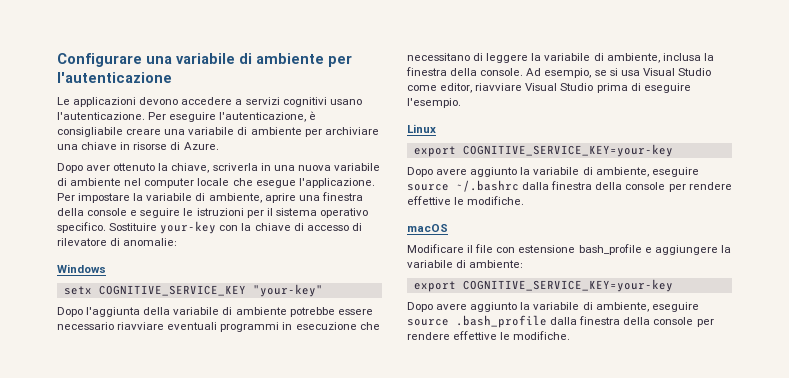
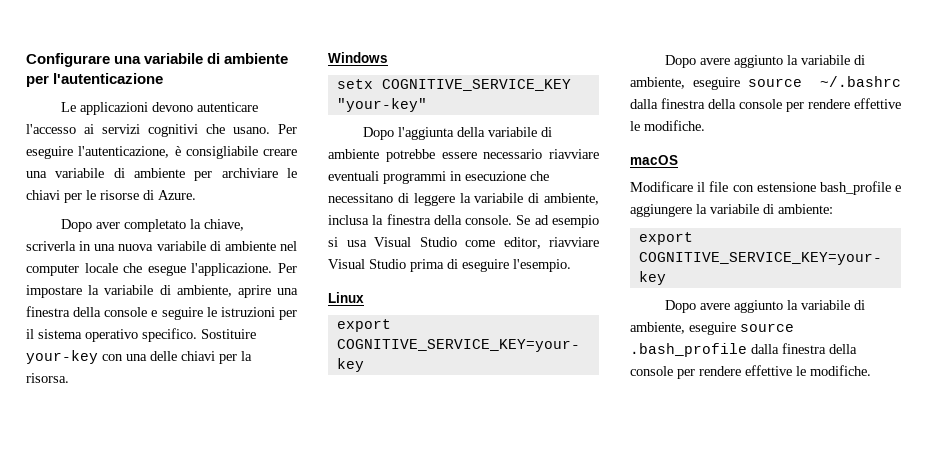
- Le applicazioni devono accedere a servizi cognitivi usano l'autenticazione.
+ Le applicazioni devono autenticare l'accesso ai servizi cognitivi che usano.
- Per eseguire l'autenticazione, è consigliabile creare una variabile di ambiente per archiviare una chiave in risorse di Azure.
+ Per eseguire l'autenticazione, è consigliabile creare una variabile di ambiente per archiviare le chiavi per le risorse di Azure.
- Dopo aver ottenuto la chiave, scriverla in una nuova variabile di ambiente nel computer locale che esegue l'applicazione.
+ Dopo aver completato la chiave, scriverla in una nuova variabile di ambiente nel computer locale che esegue l'applicazione.
- Sostituire your-key con la chiave di accesso di rilevatore di anomalie:
+ Sostituire your-key con una delle chiavi per la risorsa.
- Ad esempio, se si usa Visual Studio come editor, riavviare Visual Studio prima di eseguire l'esempio.
+ Se ad esempio si usa Visual Studio come editor, riavviare Visual Studio prima di eseguire l'esempio.

